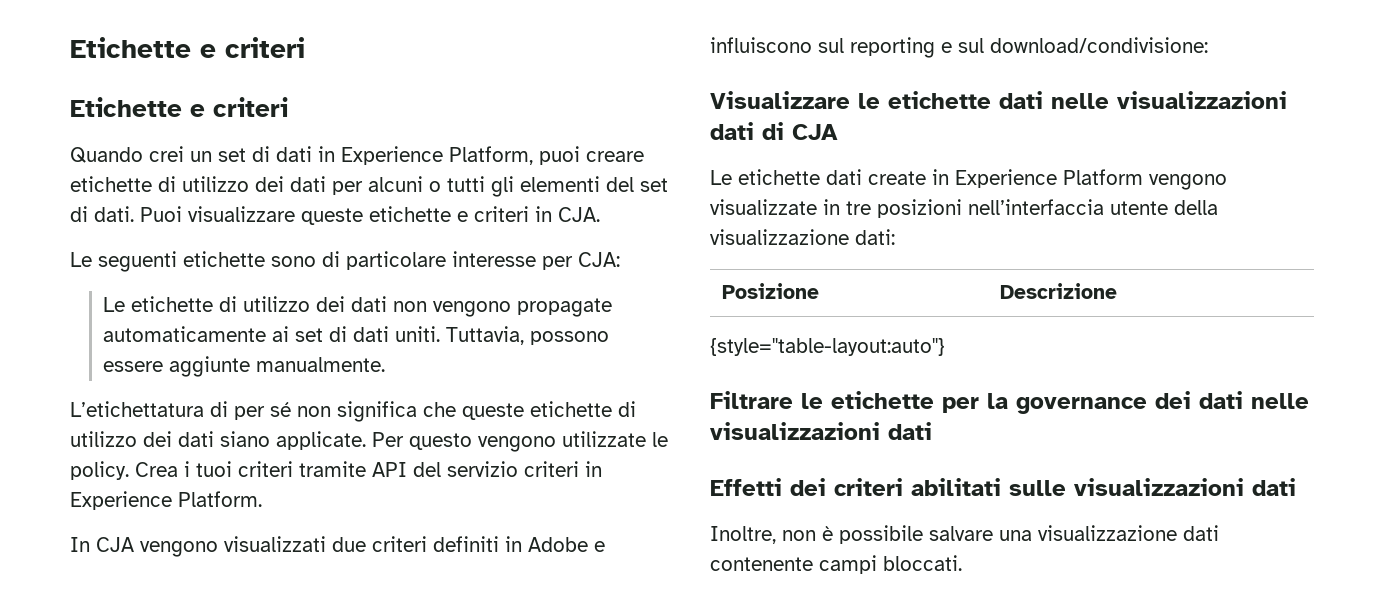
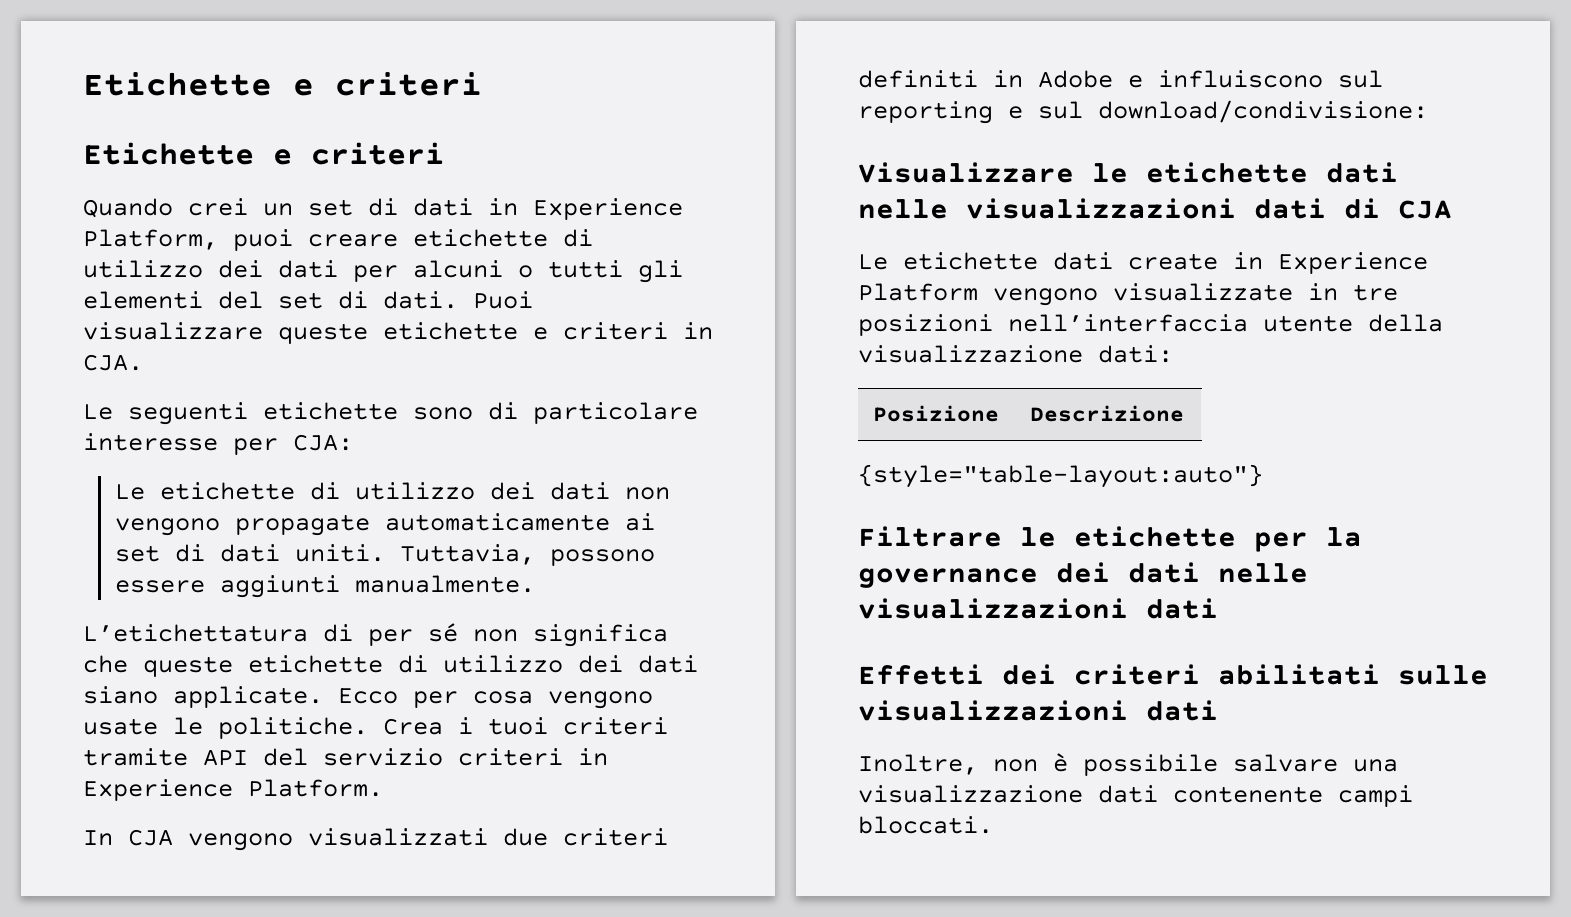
- Tuttavia, possono essere aggiunte manualmente.
+ Tuttavia, possono essere aggiunti manualmente.
- Per questo vengono utilizzate le policy.
+ Ecco per cosa vengono usate le politiche.

